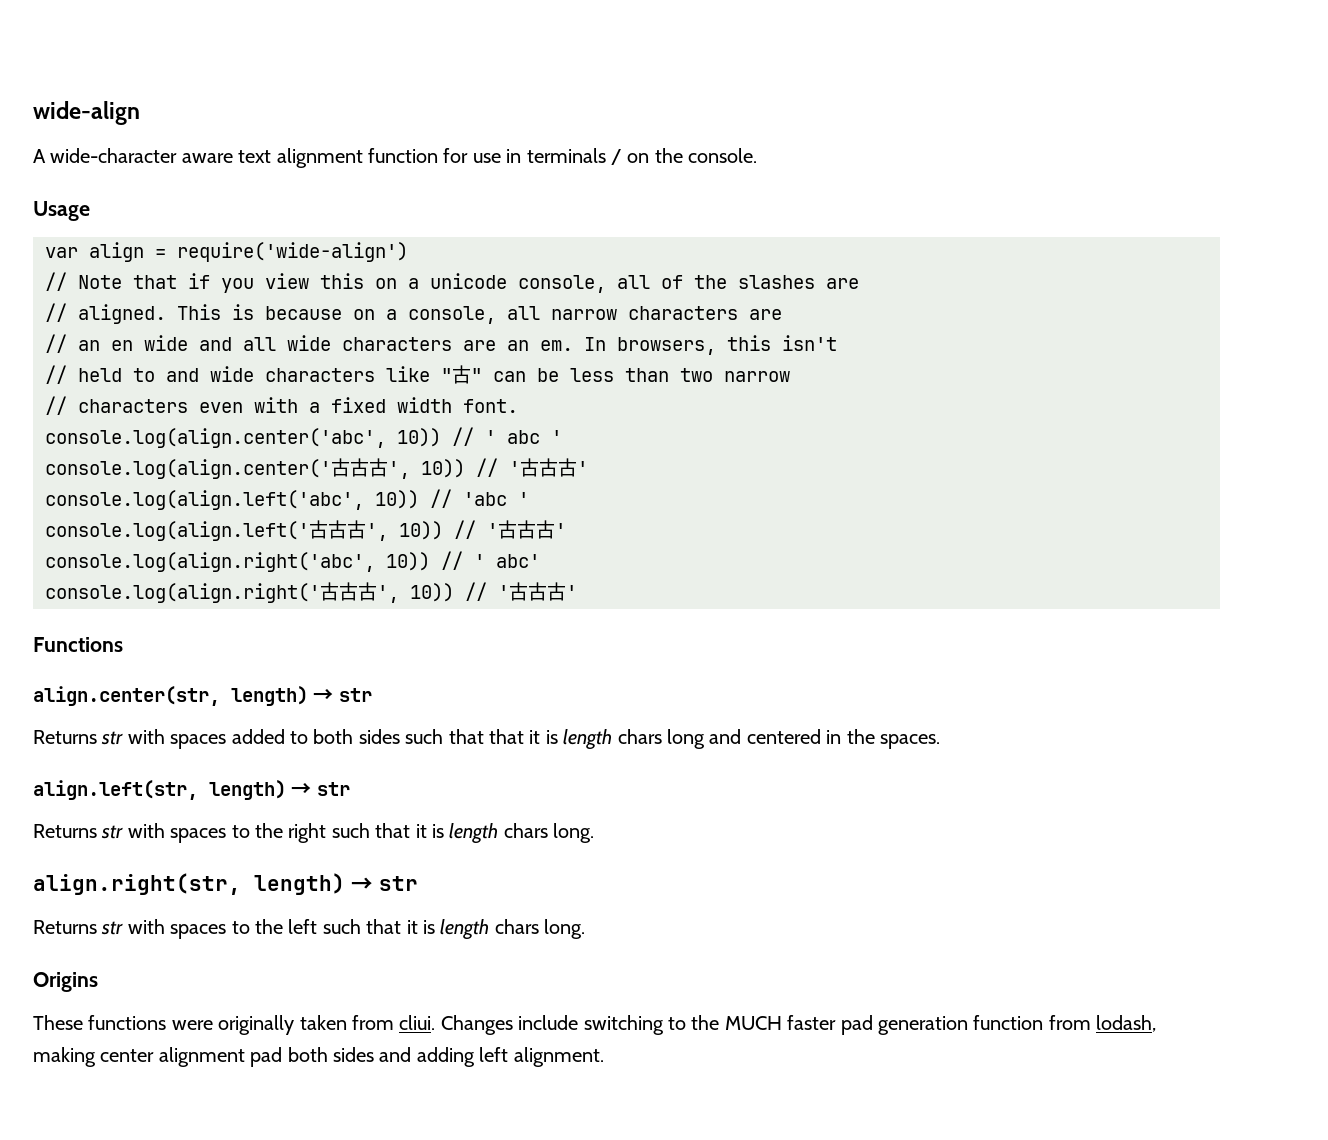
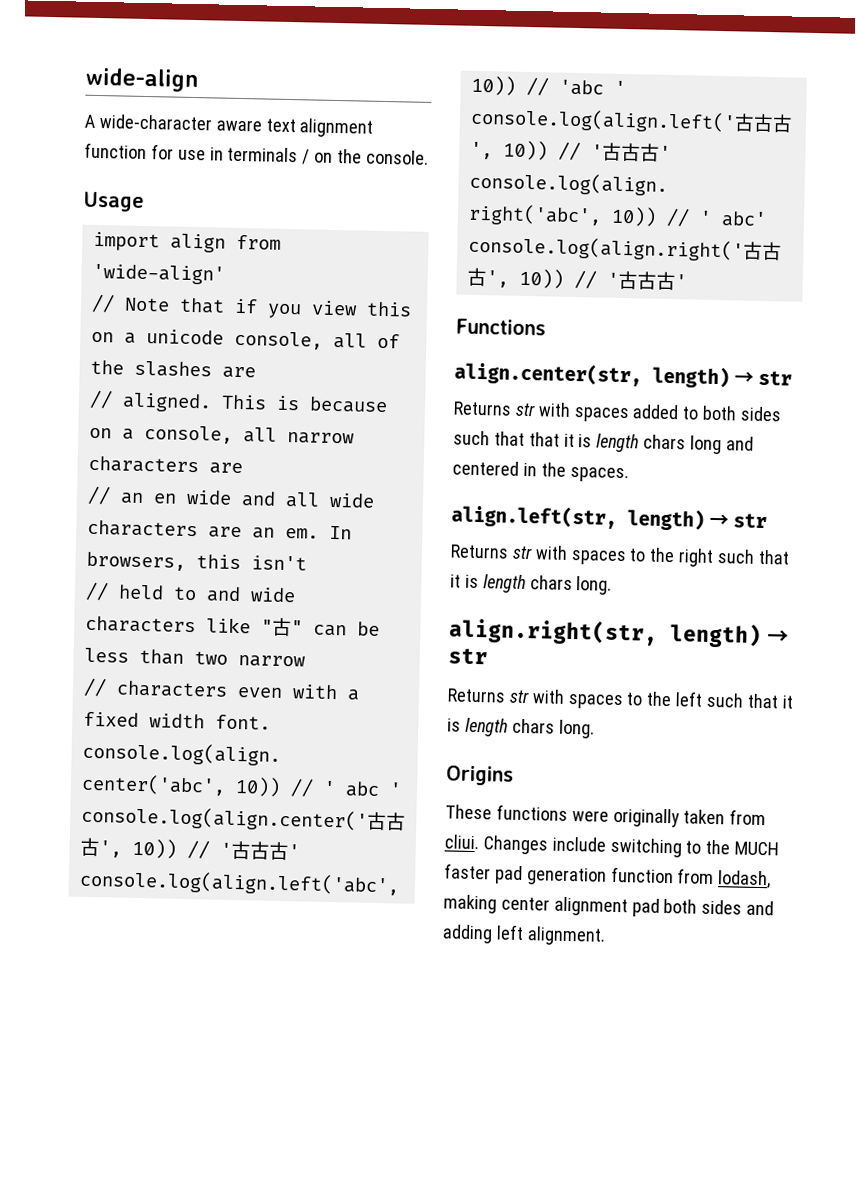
- var align = require('wide-align')
+ import align from 'wide-align'

